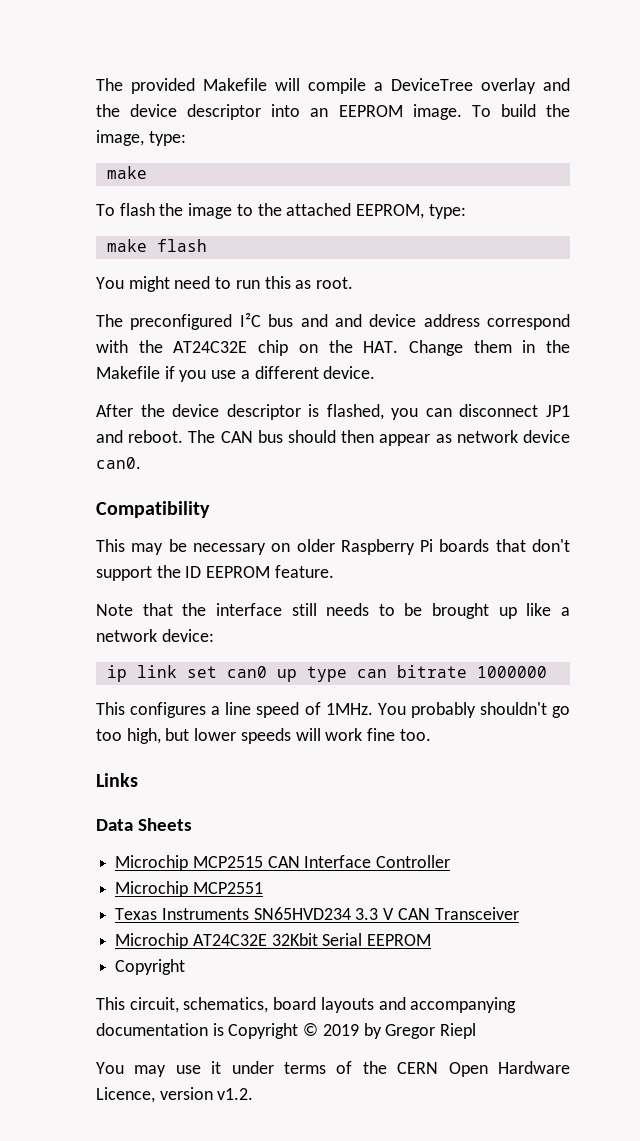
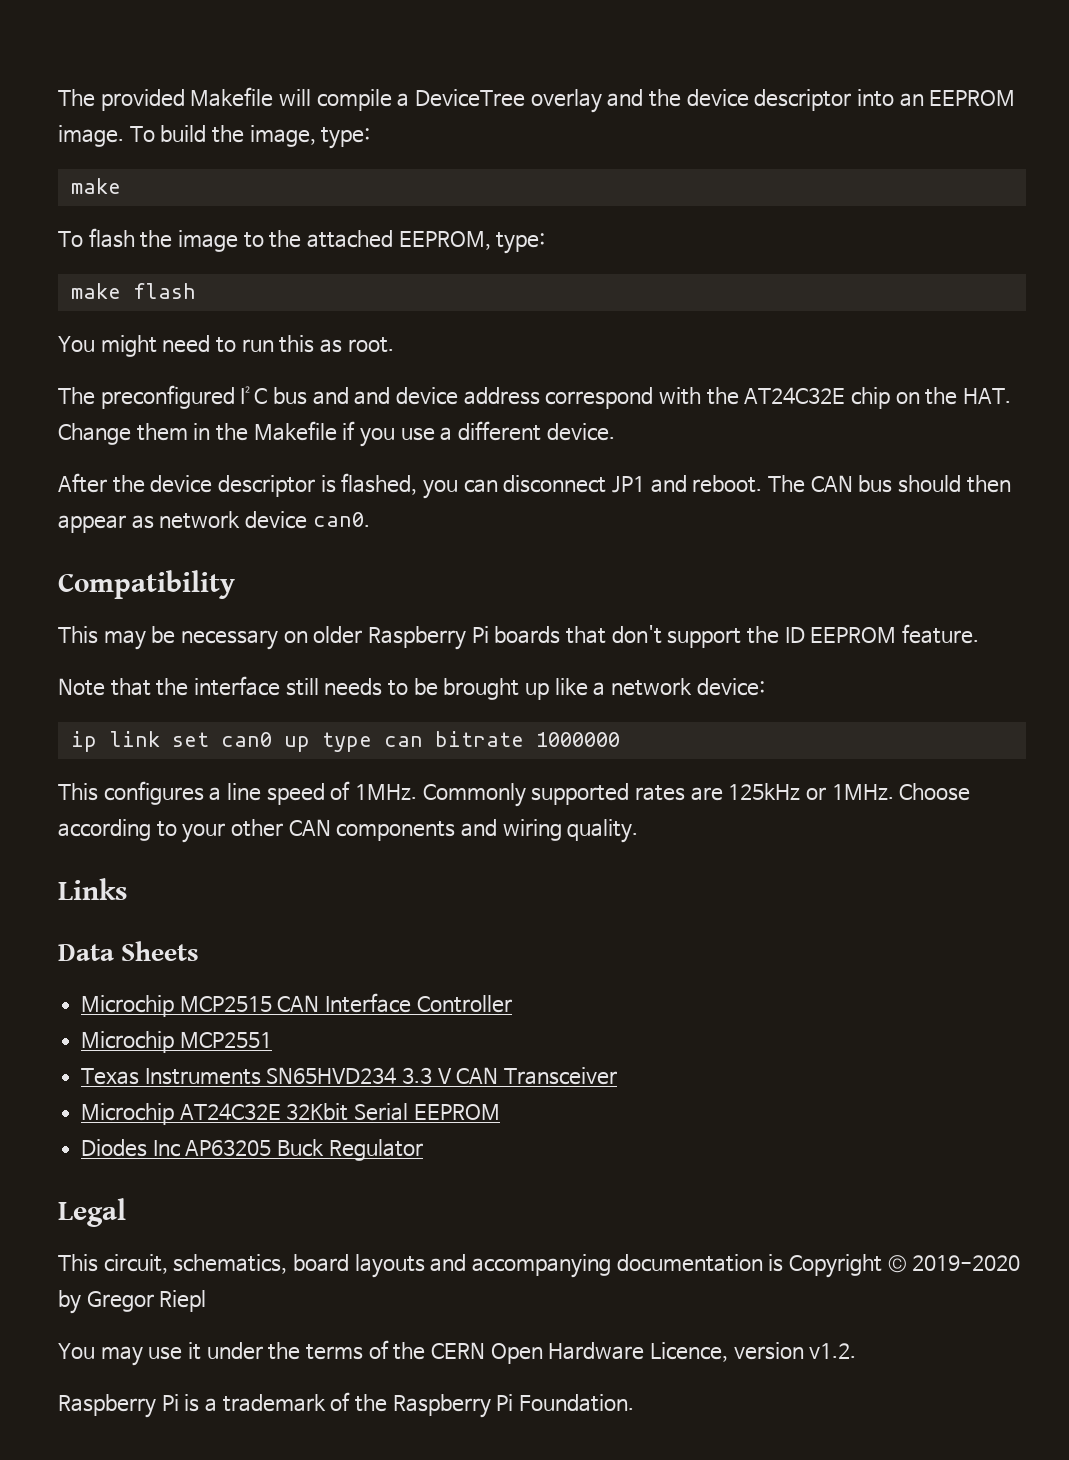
- You probably shouldn't go too high, but lower speeds will work fine too.
+ Commonly supported rates are 125kHz or 1MHz. Choose according to your other CAN components and wiring quality.
  Microchip AT24C32E 32Kbit Serial EEPROM
- Copyright
+ Diodes Inc AP63205 Buck Regulator
+ Legal
- This circuit, schematics, board layouts and accompanying documentation is Copyright © 2019 by Gregor Riepl
+ This circuit, schematics, board layouts and accompanying documentation is Copyright © 2019-2020 by Gregor Riepl
- You may use it under terms of the CERN Open Hardware Licence, version v1.2.
+ You may use it under the terms of the CERN Open Hardware Licence, version v1.2.
+ Raspberry Pi is a trademark of the Raspberry Pi Foundation.

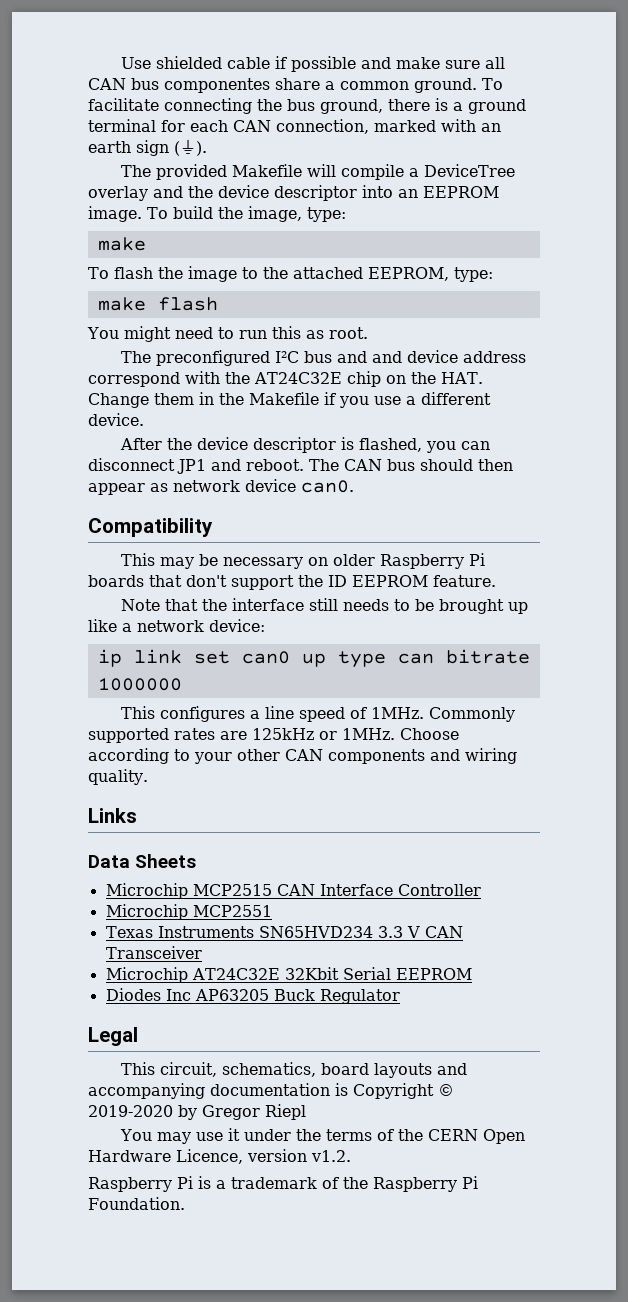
+ Use shielded cable if possible and make sure all CAN bus componentes share a common ground. To facilitate connecting the bus ground, there is a ground terminal for each CAN connection, marked with an earth sign (⏚).

